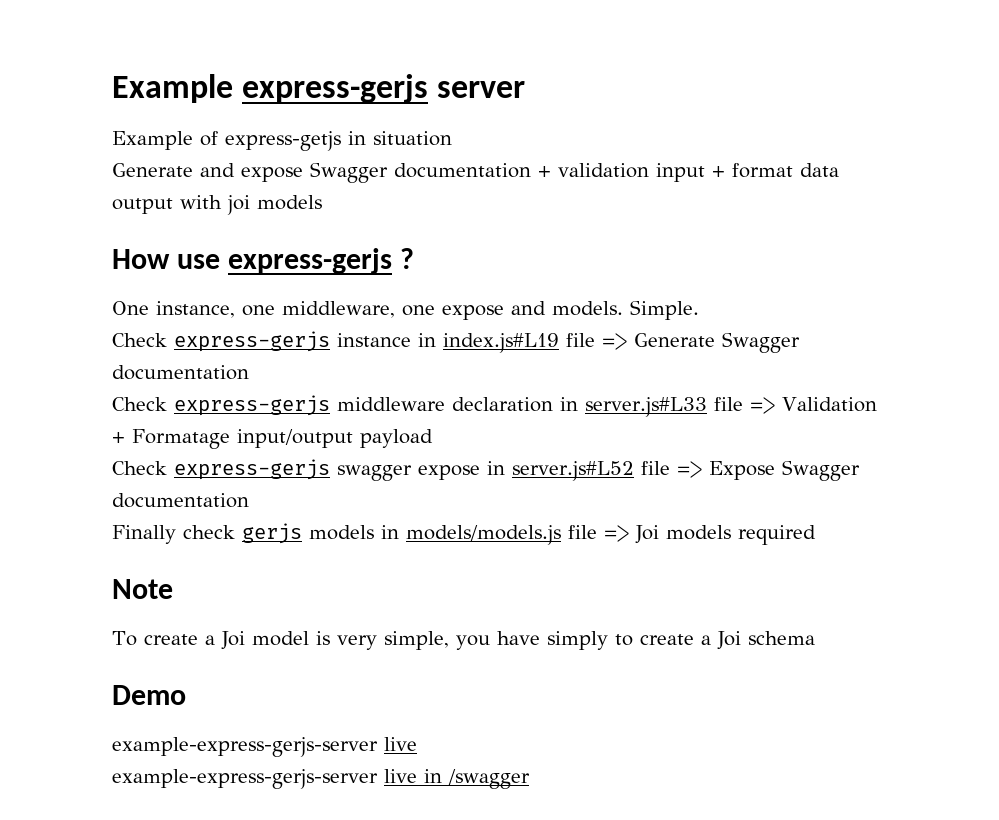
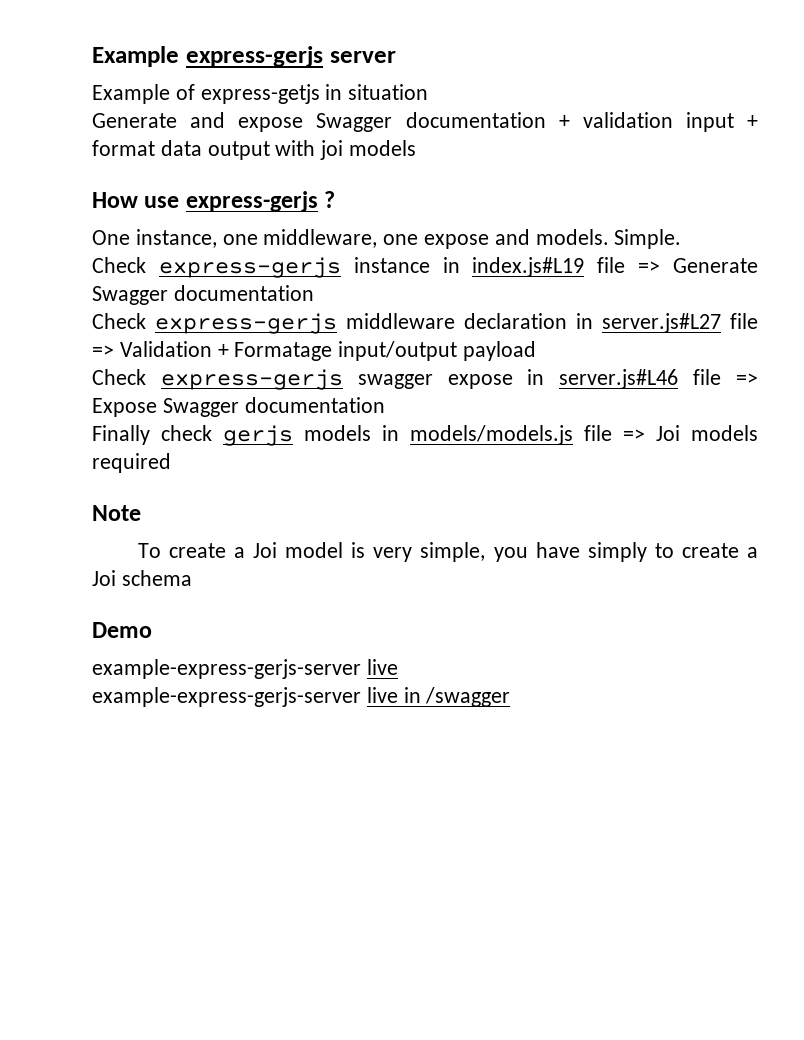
- Check express-gerjs middleware declaration in server.js#L33 file => Validation + Formatage input/output payload
+ Check express-gerjs middleware declaration in server.js#L27 file => Validation + Formatage input/output payload
- Check express-gerjs swagger expose in server.js#L52 file => Expose Swagger documentation
+ Check express-gerjs swagger expose in server.js#L46 file => Expose Swagger documentation

